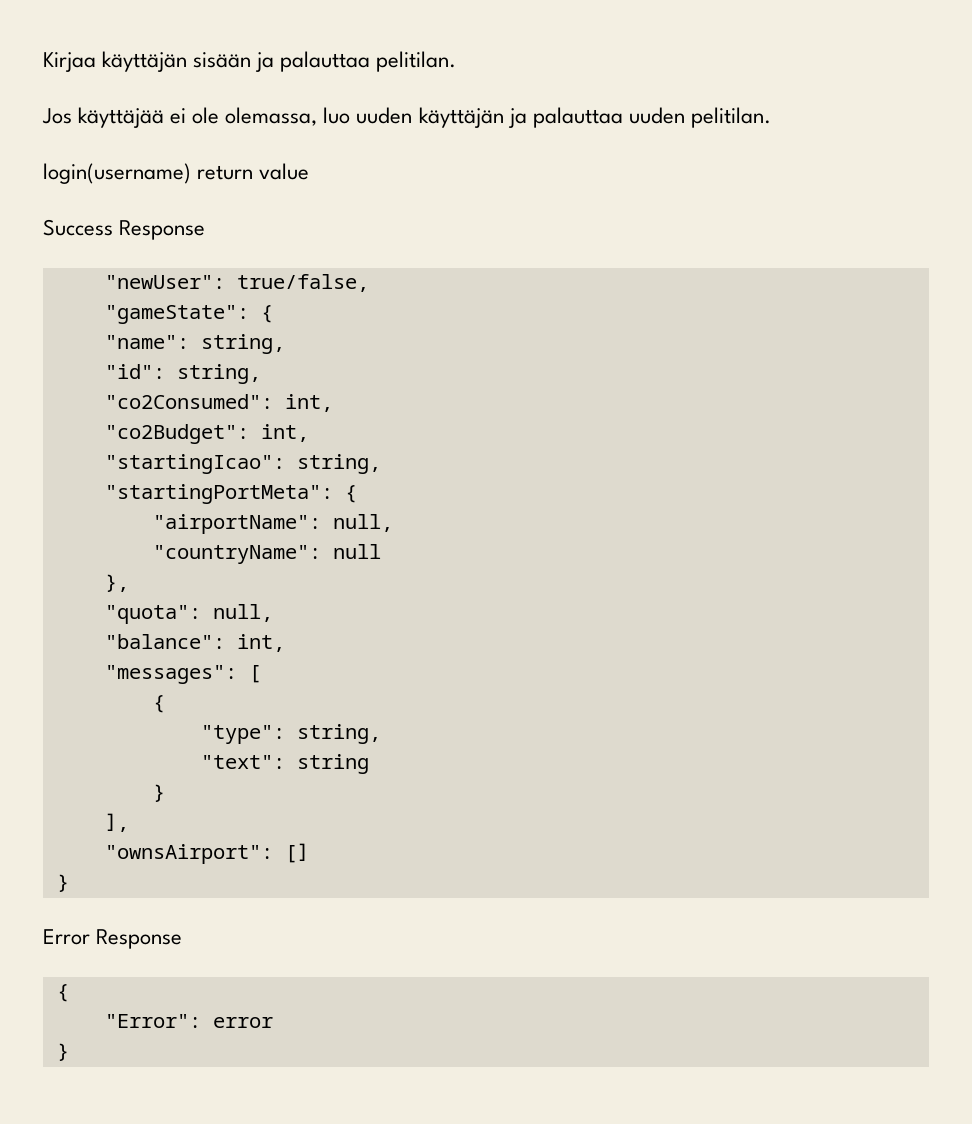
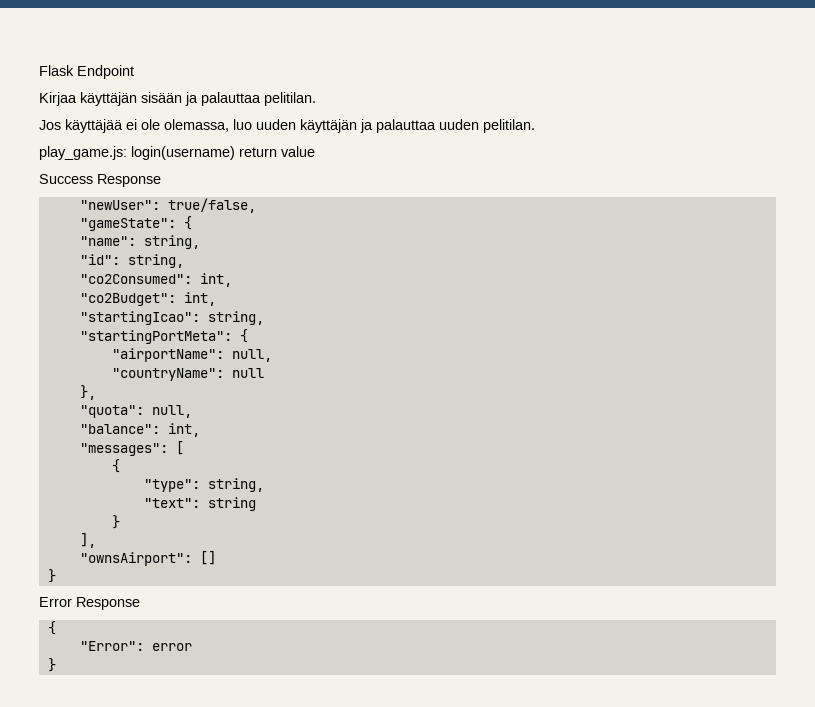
+ Flask Endpoint
- login(username) return value
+ play_game.js: login(username) return value

